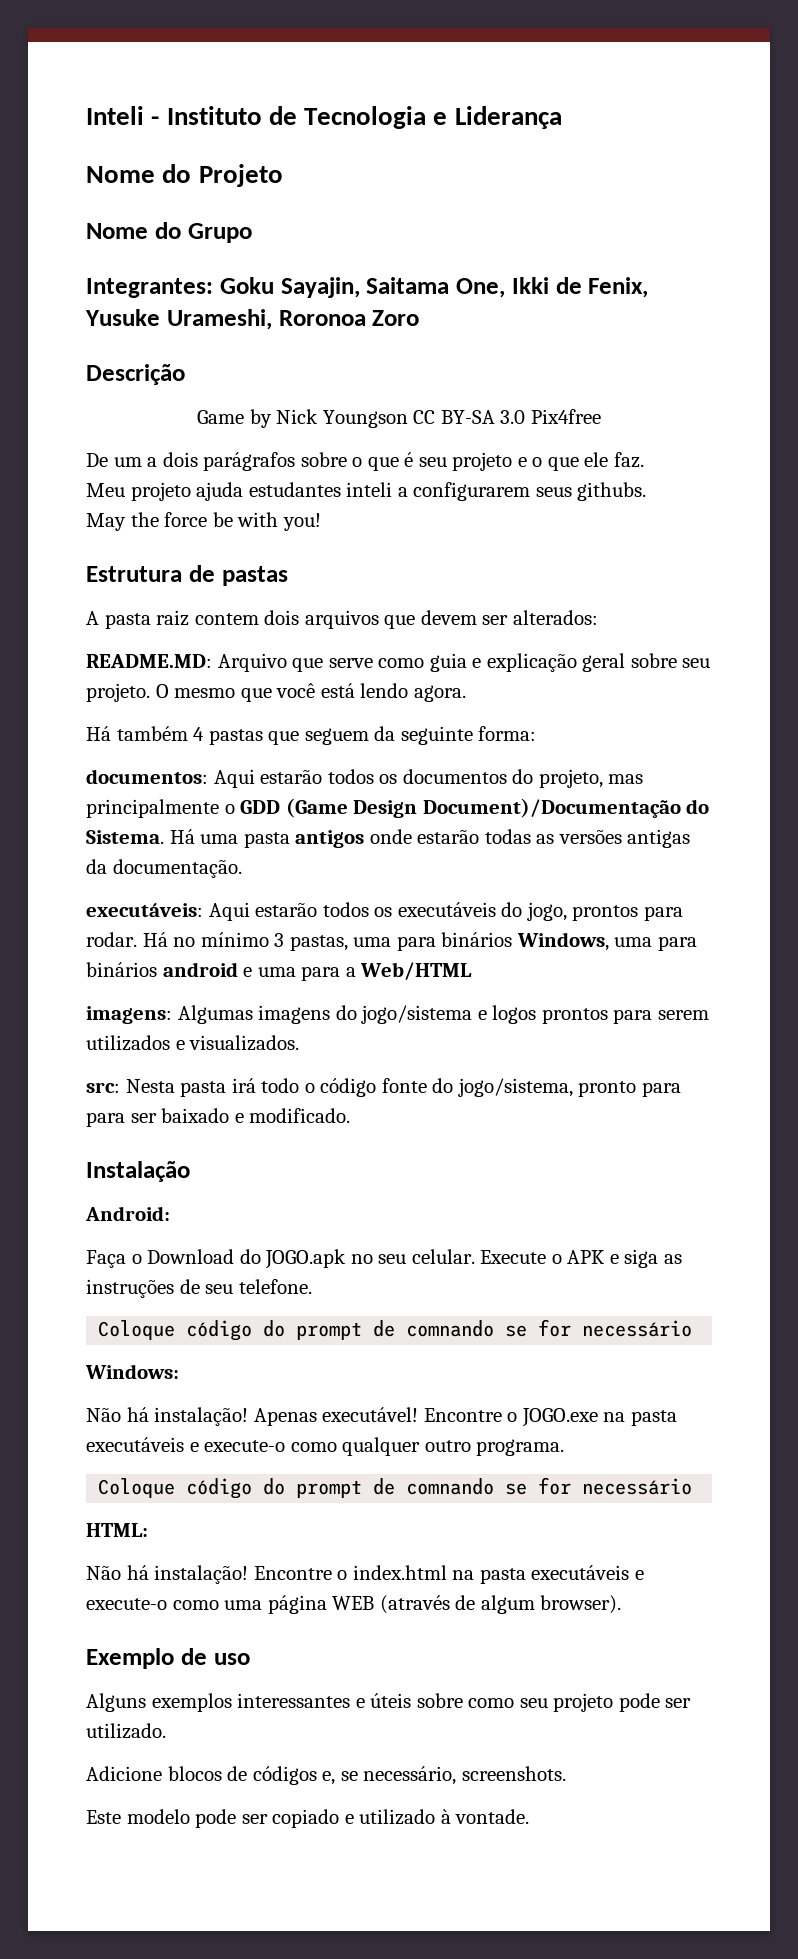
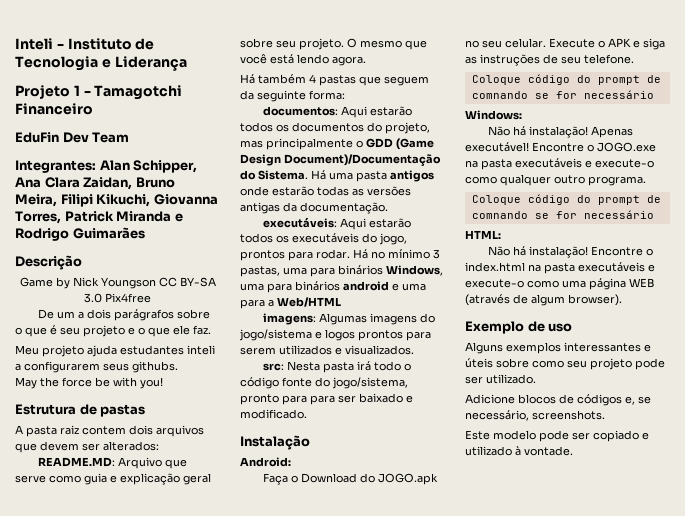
- Nome do Projeto
- Nome do Grupo
- Integrantes: Goku Sayajin, Saitama One, Ikki de Fenix, Yusuke Urameshi, Roronoa Zoro
+ Projeto 1 - Tamagotchi Financeiro
+ EduFin Dev Team
+ Integrantes: Alan Schipper, Ana Clara Zaidan, Bruno Meira, Filipi Kikuchi, Giovanna Torres, Patrick Miranda e Rodrigo Guimarães

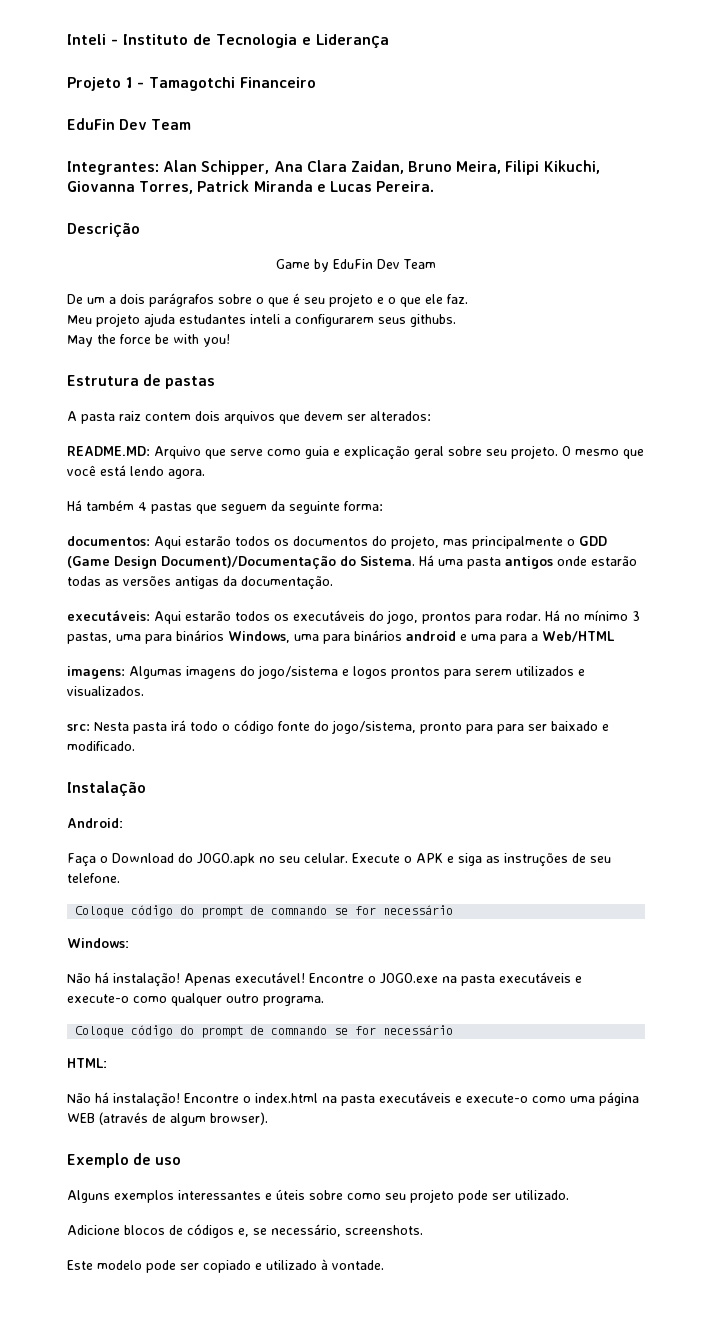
- Integrantes: Alan Schipper, Ana Clara Zaidan, Bruno Meira, Filipi Kikuchi, Giovanna Torres, Patrick Miranda e Rodrigo Guimarães
+ Integrantes: Alan Schipper, Ana Clara Zaidan, Bruno Meira, Filipi Kikuchi, Giovanna Torres, Patrick Miranda e Lucas Pereira.
- Game by Nick Youngson CC BY-SA 3.0 Pix4free
+ Game by EduFin Dev Team

